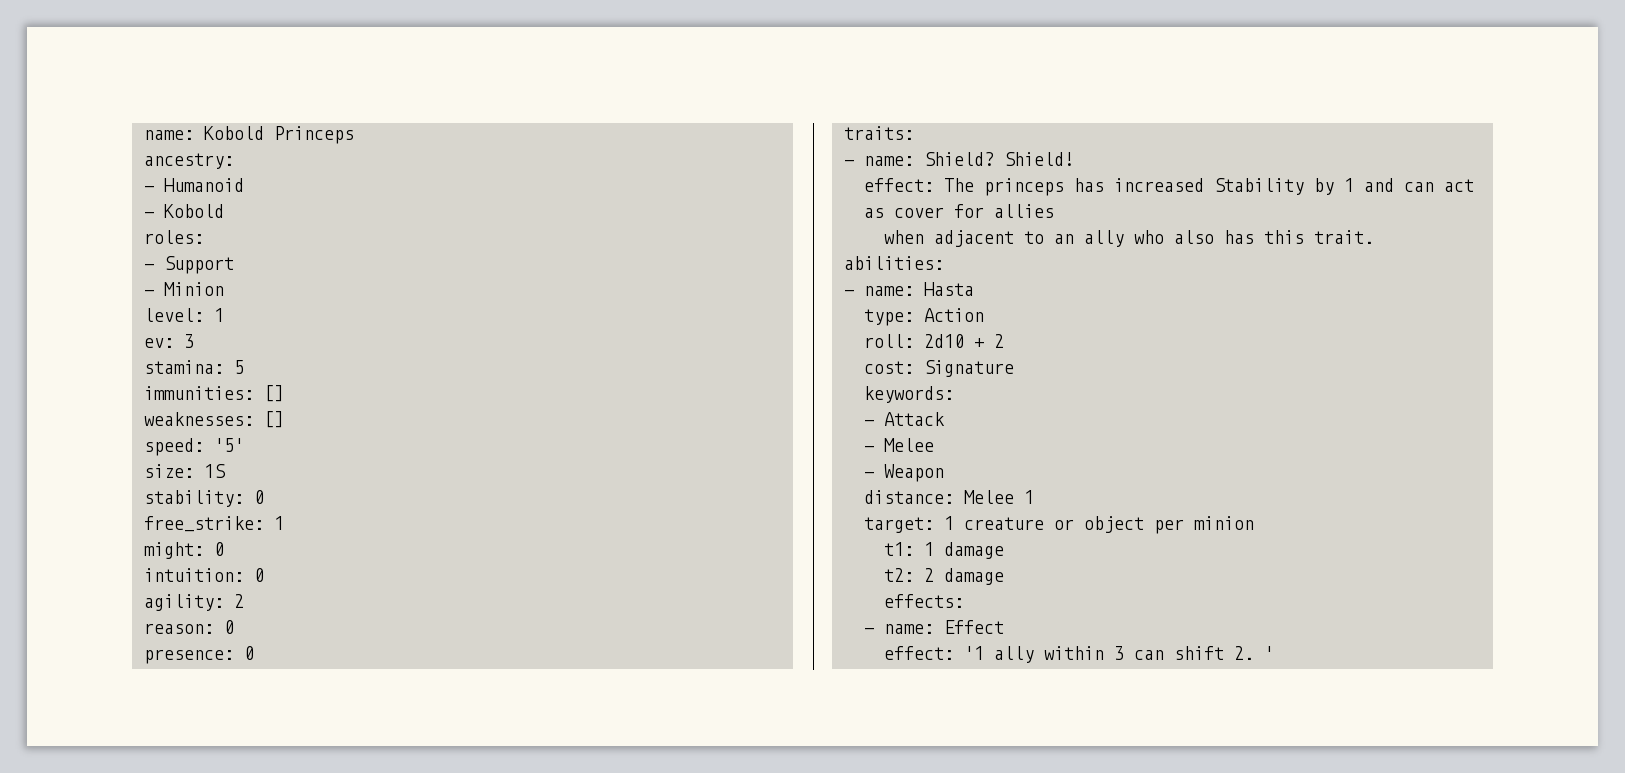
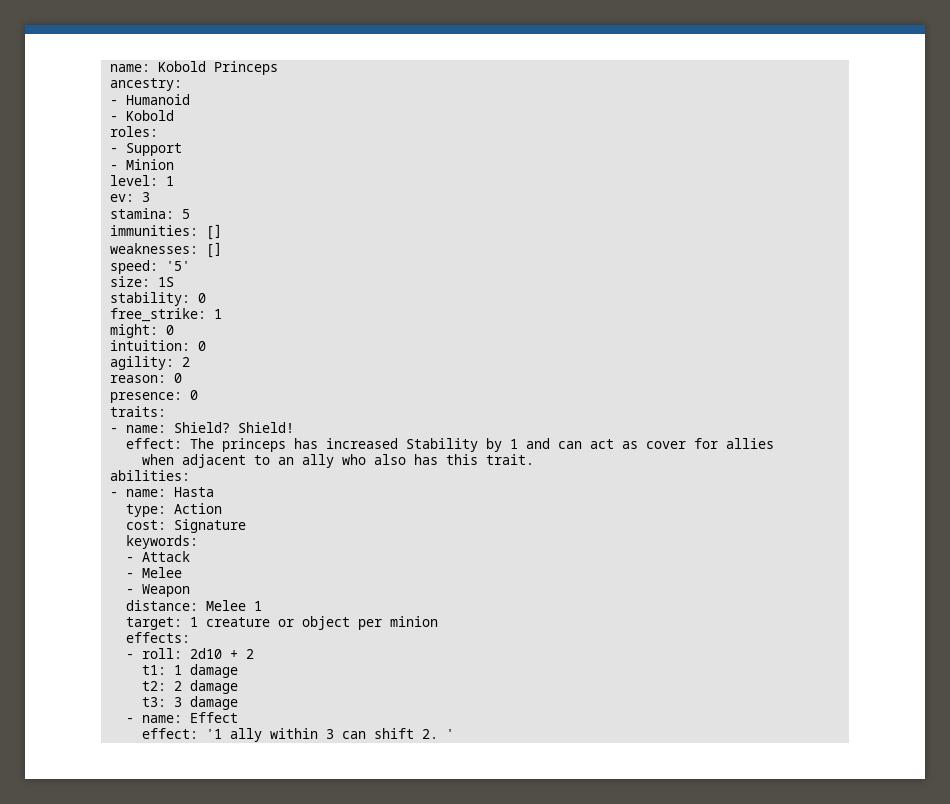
- roll: 2d10 + 2
+ effects:
+ - roll: 2d10 + 2
- effects:
+ t3: 3 damage

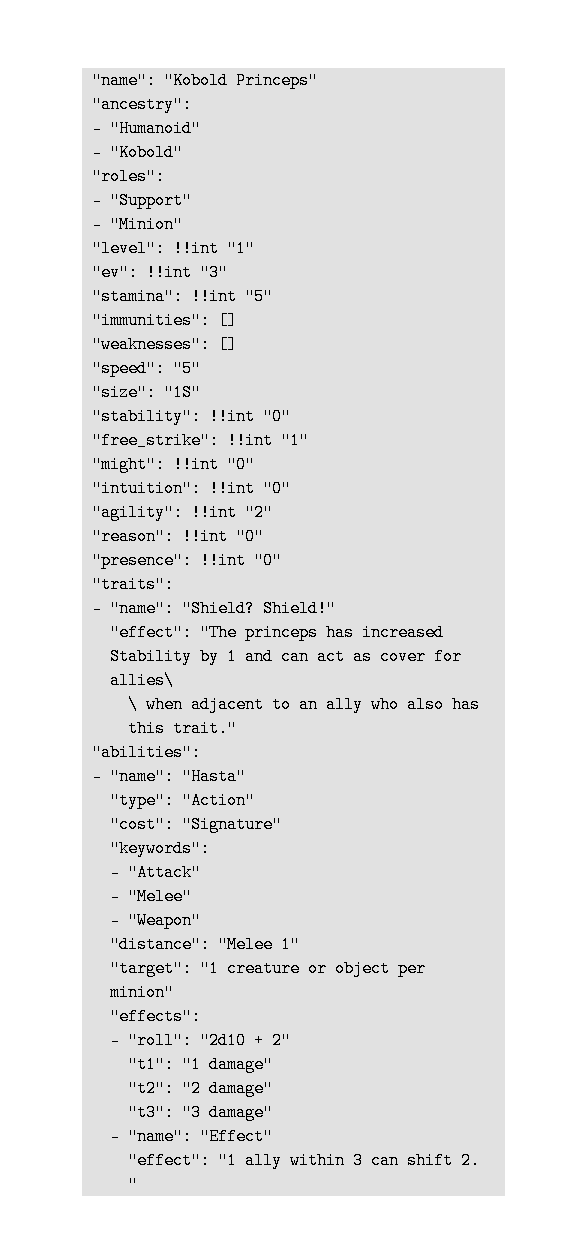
- name: Kobold Princeps
- ancestry:
- - Humanoid
- - Kobold
- roles:
- - Support
- - Minion
- level: 1
- ev: 3
- stamina: 5
- immunities: []
- weaknesses: []
- speed: '5'
- size: 1S
- stability: 0
- free_strike: 1
- might: 0
- intuition: 0
- agility: 2
- reason: 0
- presence: 0
- traits:
- - name: Shield? Shield!
- effect: The princeps has increased Stability by 1 and can act as cover for allies
- when adjacent to an ally who also has this trait.
- abilities:
- - name: Hasta
- type: Action
- cost: Signature
- keywords:
- - Attack
- - Melee
- - Weapon
- distance: Melee 1
- target: 1 creature or object per minion
- effects:
- - roll: 2d10 + 2
- t1: 1 damage
- t2: 2 damage
- t3: 3 damage
- - name: Effect
- effect: '1 ally within 3 can shift 2. '
+ "name": "Kobold Princeps"
+ "ancestry":
+ - "Humanoid"
+ - "Kobold"
+ "roles":
+ - "Support"
+ - "Minion"
+ "level": !!int "1"
+ "ev": !!int "3"
+ "stamina": !!int "5"
+ "immunities": []
+ "weaknesses": []
+ "speed": "5"
+ "size": "1S"
+ "stability": !!int "0"
+ "free_strike": !!int "1"
+ "might": !!int "0"
+ "intuition": !!int "0"
+ "agility": !!int "2"
+ "reason": !!int "0"
+ "presence": !!int "0"
+ "traits":
+ - "name": "Shield? Shield!"
+ "effect": "The princeps has increased Stability by 1 and can act as cover for allies\
+ \ when adjacent to an ally who also has this trait."
+ "abilities":
+ - "name": "Hasta"
+ "type": "Action"
+ "cost": "Signature"
+ "keywords":
+ - "Attack"
+ - "Melee"
+ - "Weapon"
+ "distance": "Melee 1"
+ "target": "1 creature or object per minion"
+ "effects":
+ - "roll": "2d10 + 2"
+ "t1": "1 damage"
+ "t2": "2 damage"
+ "t3": "3 damage"
+ - "name": "Effect"
+ "effect": "1 ally within 3 can shift 2. "

